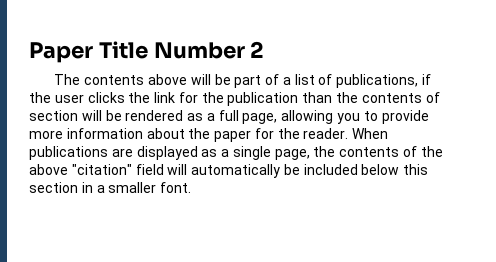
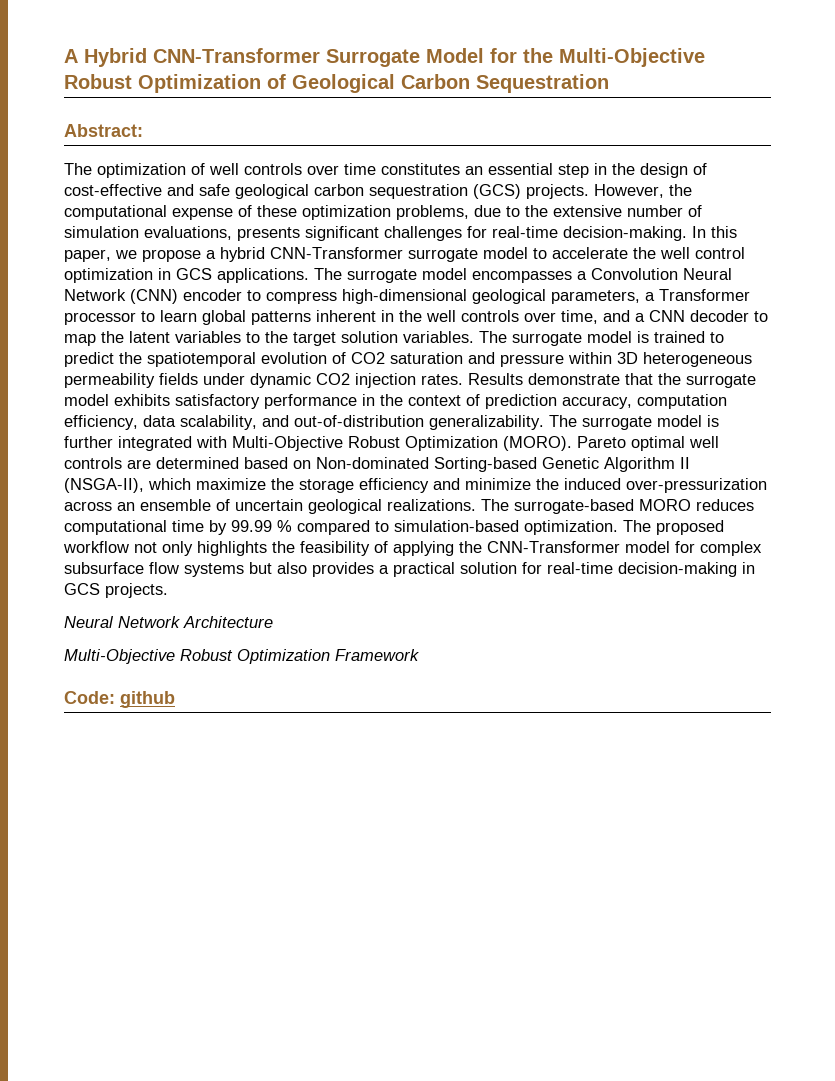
- Paper Title Number 2
- The contents above will be part of a list of publications, if the user clicks the link for the publication than the contents of section will be rendered as a full page, allowing you to provide more information about the paper for the reader. When publications are displayed as a single page, the contents of the above "citation" field will automatically be included below this section in a smaller font.
+ A Hybrid CNN-Transformer Surrogate Model for the Multi-Objective Robust Optimization of Geological Carbon Sequestration
+ Abstract:
+ The optimization of well controls over time constitutes an essential step in the design of cost-effective and safe geological carbon sequestration (GCS) projects. However, the computational expense of these optimization problems, due to the extensive number of simulation evaluations, presents significant challenges for real-time decision-making. In this paper, we propose a hybrid CNN-Transformer surrogate model to accelerate the well control optimization in GCS applications. The surrogate model encompasses a Convolution Neural Network (CNN) encoder to compress high-dimensional geological parameters, a Transformer processor to learn global patterns inherent in the well controls over time, and a CNN decoder to map the latent variables to the target solution variables. The surrogate model is trained to predict the spatiotemporal evolution of CO2 saturation and pressure within 3D heterogeneous permeability fields under dynamic CO2 injection rates. Results demonstrate that the surrogate model exhibits satisfactory performance in the context of prediction accuracy, computation efficiency, data scalability, and out-of-distribution generalizability. The surrogate model is further integrated with Multi-Objective Robust Optimization (MORO). Pareto optimal well controls are determined based on Non-dominated Sorting-based Genetic Algorithm II (NSGA-II), which maximize the storage efficiency and minimize the induced over-pressurization across an ensemble of uncertain geological realizations. The surrogate-based MORO reduces computational time by 99.99 % compared to simulation-based optimization. The proposed workflow not only highlights the feasibility of applying the CNN-Transformer model for complex subsurface flow systems but also provides a practical solution for real-time decision-making in GCS projects.
+ Neural Network Architecture
+ Multi-Objective Robust Optimization Framework
+ Code: github

